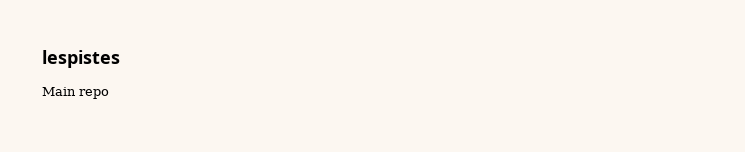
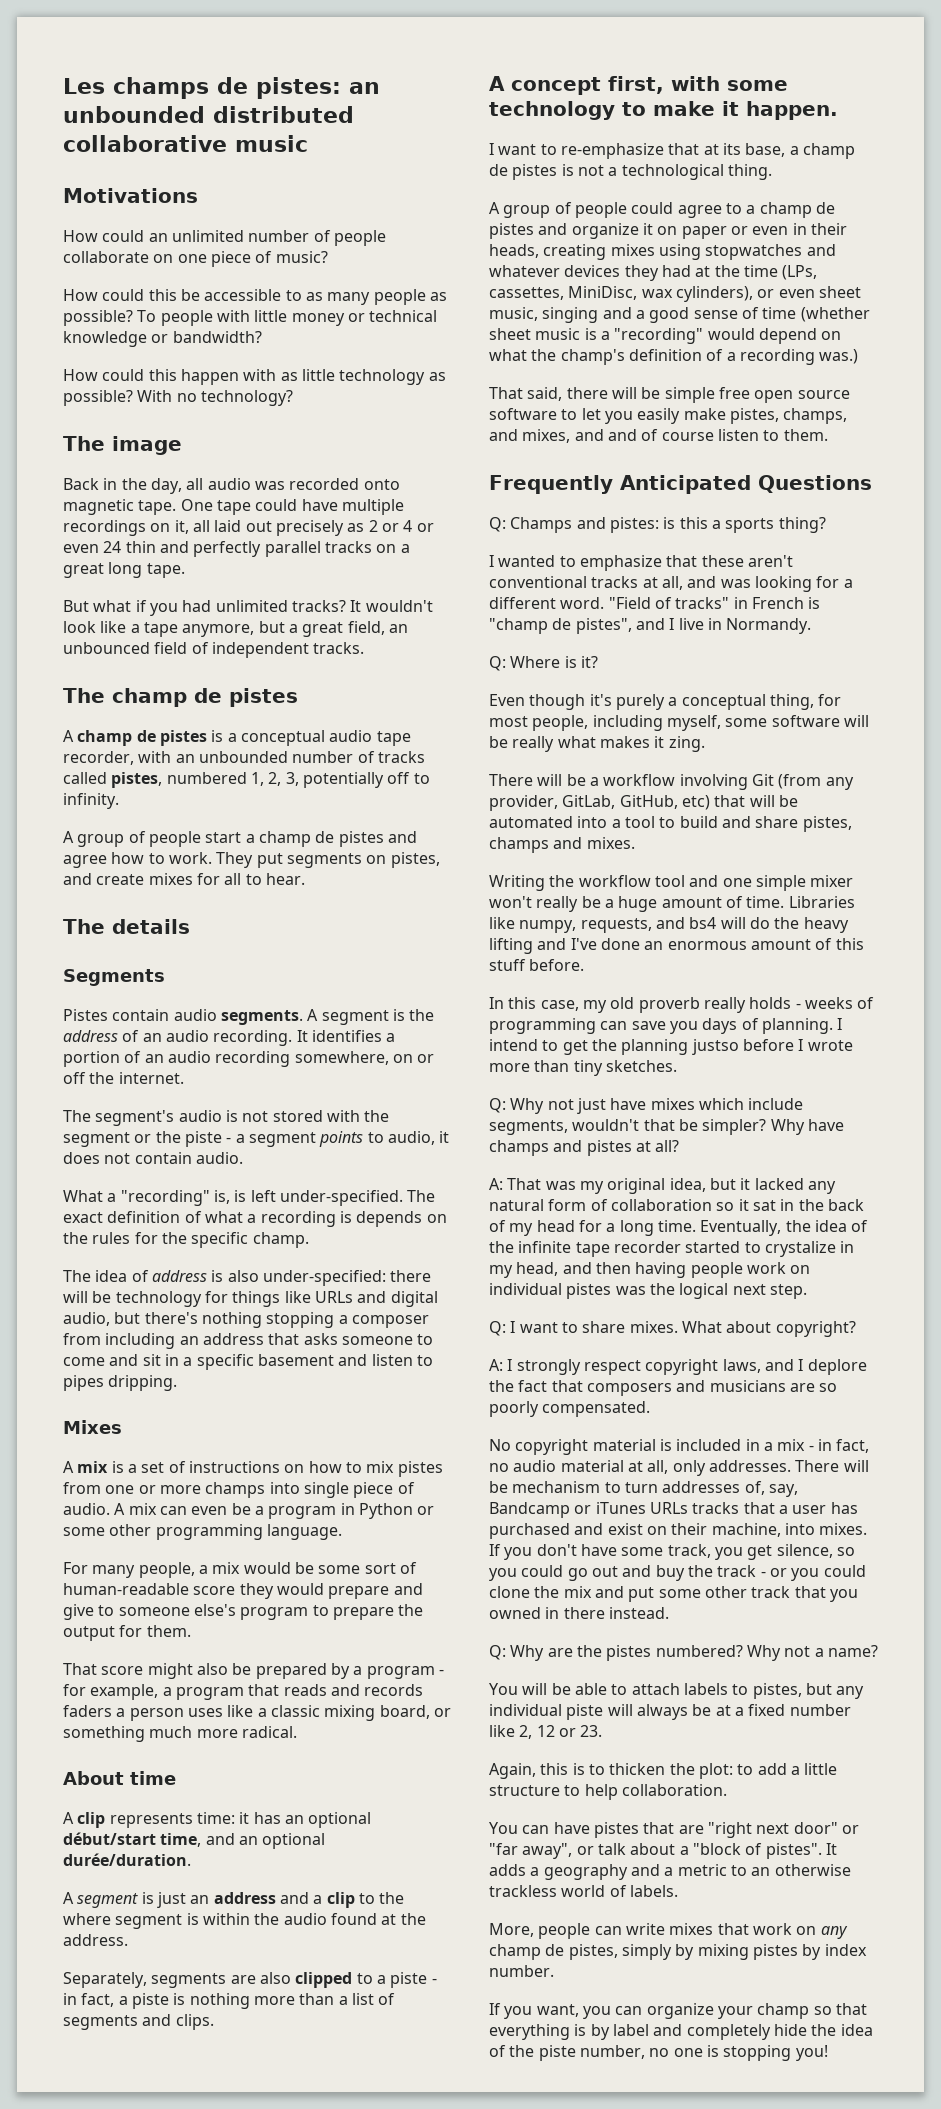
- lespistes
- Main repo
+ Les champs de pistes: an unbounded distributed collaborative music
+ Motivations
+ How could an unlimited number of people collaborate on one piece of music?
+ How could this be accessible to as many people as possible? To people with little money or technical knowledge or bandwidth?
+ How could this happen with as little technology as possible? With no technology?
+ The image
+ Back in the day, all audio was recorded onto magnetic tape. One tape could have multiple recordings on it, all laid out precisely as 2 or 4 or even 24 thin and perfectly parallel tracks on a great long tape.
+ But what if you had unlimited tracks? It wouldn't look like a tape anymore, but a great field, an unbounced field of independent tracks.
+ The champ de pistes
+ A champ de pistes is a conceptual audio tape recorder, with an unbounded number of tracks called pistes, numbered 1, 2, 3, potentially off to infinity.
+ A group of people start a champ de pistes and agree how to work. They put segments on pistes, and create mixes for all to hear.
+ The details
+ Segments
+ Pistes contain audio segments. A segment is the address of an audio recording. It identifies a portion of an audio recording somewhere, on or off the internet.
+ The segment's audio is not stored with the segment or the piste - a segment points to audio, it does not contain audio.
+ What a "recording" is, is left under-specified. The exact definition of what a recording is depends on the rules for the specific champ.
+ The idea of address is also under-specified: there will be technology for things like URLs and digital audio, but there's nothing stopping a composer from including an address that asks someone to come and sit in a specific basement and listen to pipes dripping.
+ Mixes
+ A mix is a set of instructions on how to mix pistes from one or more champs into single piece of audio. A mix can even be a program in Python or some other programming language.
+ For many people, a mix would be some sort of human-readable score they would prepare and give to someone else's program to prepare the output for them.
+ That score might also be prepared by a program - for example, a program that reads and records faders a person uses like a classic mixing board, or something much more radical.
+ About time
+ A clip represents time: it has an optional début/start time, and an optional durée/duration.
+ A segment is just an address and a clip to the where segment is within the audio found at the address.
+ Separately, segments are also clipped to a piste - in fact, a piste is nothing more than a list of segments and clips.
+ A concept first, with some technology to make it happen.
+ I want to re-emphasize that at its base, a champ de pistes is not a technological thing.
+ A group of people could agree to a champ de pistes and organize it on paper or even in their heads, creating mixes using stopwatches and whatever devices they had at the time (LPs, cassettes, MiniDisc, wax cylinders), or even sheet music, singing and a good sense of time (whether sheet music is a "recording" would depend on what the champ's definition of a recording was.)
+ That said, there will be simple free open source software to let you easily make pistes, champs, and mixes, and and of course listen to them.
+ Frequently Anticipated Questions
+ Q: Champs and pistes: is this a sports thing?
+ I wanted to emphasize that these aren't conventional tracks at all, and was looking for a different word. "Field of tracks" in French is "champ de pistes", and I live in Normandy.
+ Q: Where is it?
+ Even though it's purely a conceptual thing, for most people, including myself, some software will be really what makes it zing.
+ There will be a workflow involving Git (from any provider, GitLab, GitHub, etc) that will be automated into a tool to build and share pistes, champs and mixes.
+ Writing the workflow tool and one simple mixer won't really be a huge amount of time. Libraries like numpy, requests, and bs4 will do the heavy lifting and I've done an enormous amount of this stuff before.
+ In this case, my old proverb really holds - weeks of programming can save you days of planning. I intend to get the planning justso before I wrote more than tiny sketches.
+ Q: Why not just have mixes which include segments, wouldn't that be simpler? Why have champs and pistes at all?
+ A: That was my original idea, but it lacked any natural form of collaboration so it sat in the back of my head for a long time. Eventually, the idea of the infinite tape recorder started to crystalize in my head, and then having people work on individual pistes was the logical next step.
+ Q: I want to share mixes. What about copyright?
+ A: I strongly respect copyright laws, and I deplore the fact that composers and musicians are so poorly compensated.
+ No copyright material is included in a mix - in fact, no audio material at all, only addresses. There will be mechanism to turn addresses of, say, Bandcamp or iTunes URLs tracks that a user has purchased and exist on their machine, into mixes. If you don't have some track, you get silence, so you could go out and buy the track - or you could clone the mix and put some other track that you owned in there instead.
+ Q: Why are the pistes numbered? Why not a name?
+ You will be able to attach labels to pistes, but any individual piste will always be at a fixed number like 2, 12 or 23.
+ Again, this is to thicken the plot: to add a little structure to help collaboration.
+ You can have pistes that are "right next door" or "far away", or talk about a "block of pistes". It adds a geography and a metric to an otherwise trackless world of labels.
+ More, people can write mixes that work on any champ de pistes, simply by mixing pistes by index number.
+ If you want, you can organize your champ so that everything is by label and completely hide the idea of the piste number, no one is stopping you!

